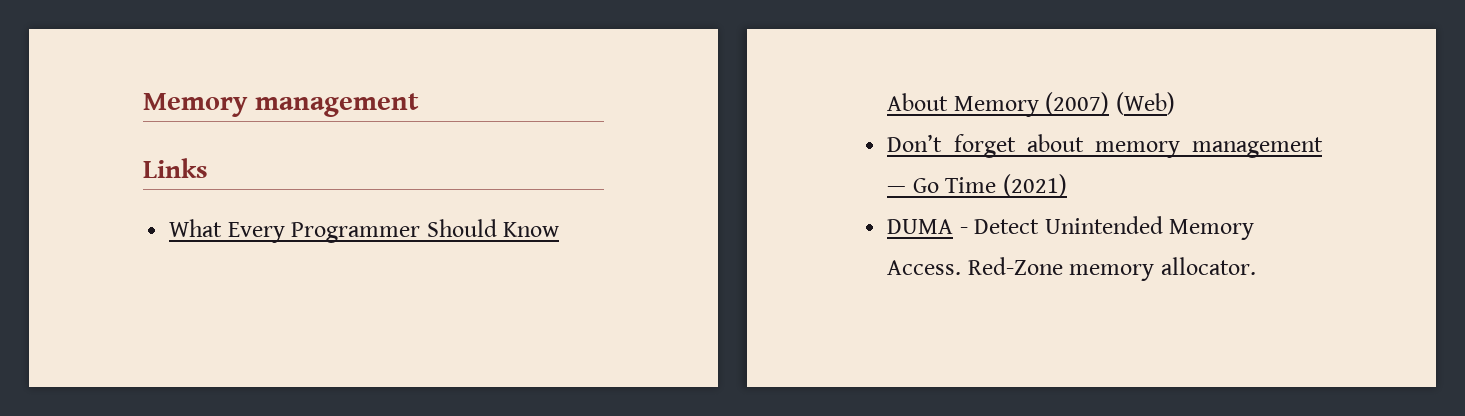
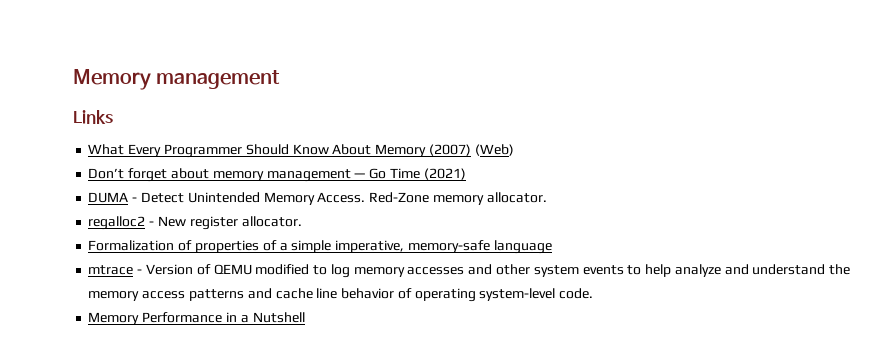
+ regalloc2 - New register allocator.
+ Formalization of properties of a simple imperative, memory-safe language
+ mtrace - Version of QEMU modified to log memory accesses and other system events to help analyze and understand the memory access patterns and cache line behavior of operating system-level code.
+ Memory Performance in a Nutshell

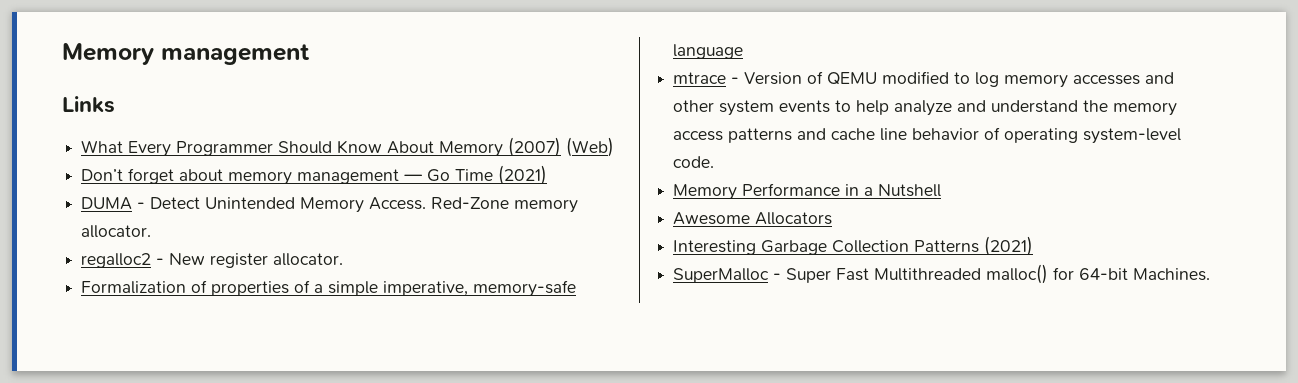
+ Awesome Allocators
+ Interesting Garbage Collection Patterns (2021)
+ SuperMalloc - Super Fast Multithreaded malloc() for 64-bit Machines.

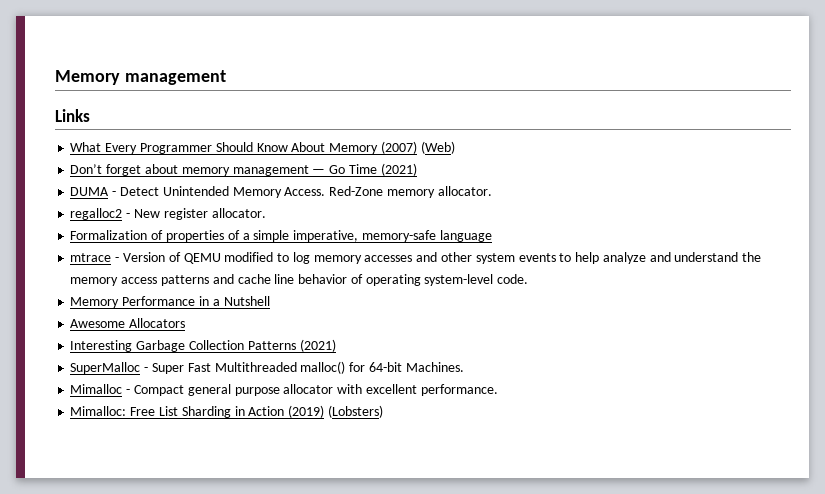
+ Mimalloc - Compact general purpose allocator with excellent performance.
+ Mimalloc: Free List Sharding in Action (2019) (Lobsters)

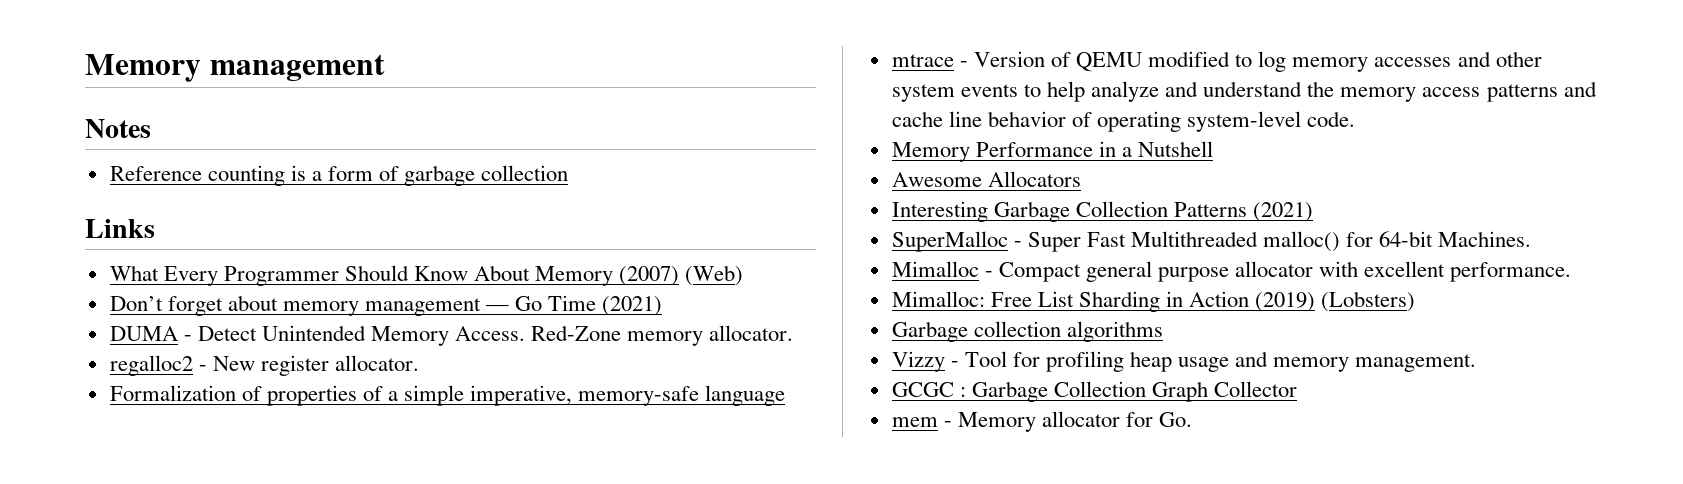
+ Notes
+ Reference counting is a form of garbage collection
+ Garbage collection algorithms
+ Vizzy - Tool for profiling heap usage and memory management.
+ GCGC : Garbage Collection Graph Collector
+ mem - Memory allocator for Go.

